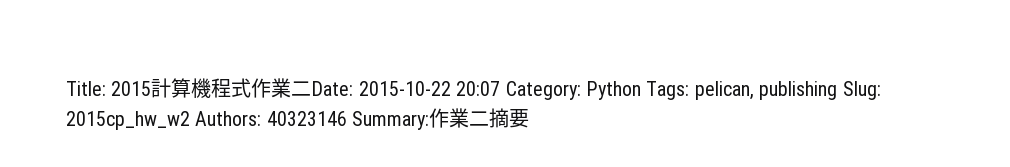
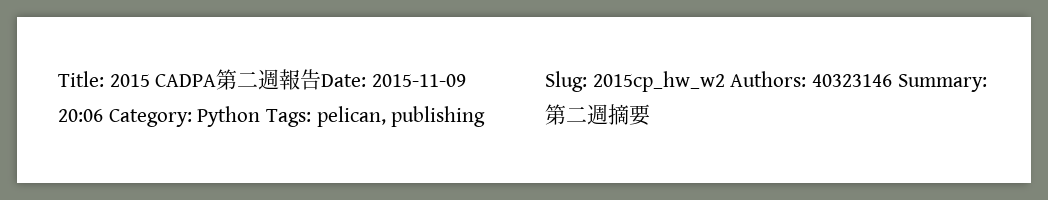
- Title: 2015計算機程式作業二Date: 2015-10-22 20:07 Category: Python Tags: pelican, publishing Slug: 2015cp_hw_w2 Authors: 40323146 Summary:作業二摘要
+ Title: 2015 CADPA第二週報告Date: 2015-11-09 20:06 Category: Python Tags: pelican, publishing Slug: 2015cp_hw_w2 Authors: 40323146 Summary:第二週摘要

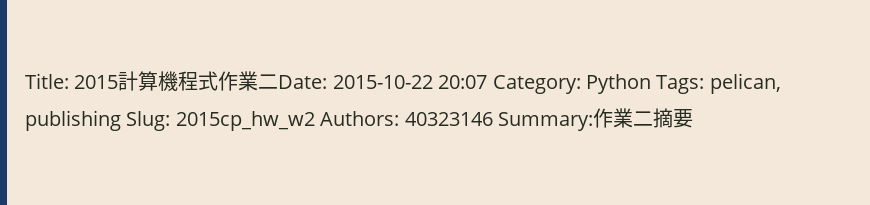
- Title: 2015 CADPA第二週報告Date: 2015-11-09 20:06 Category: Python Tags: pelican, publishing Slug: 2015cp_hw_w2 Authors: 40323146 Summary:第二週摘要
+ Title: 2015計算機程式作業二Date: 2015-10-22 20:07 Category: Python Tags: pelican, publishing Slug: 2015cp_hw_w2 Authors: 40323146 Summary:作業二摘要

